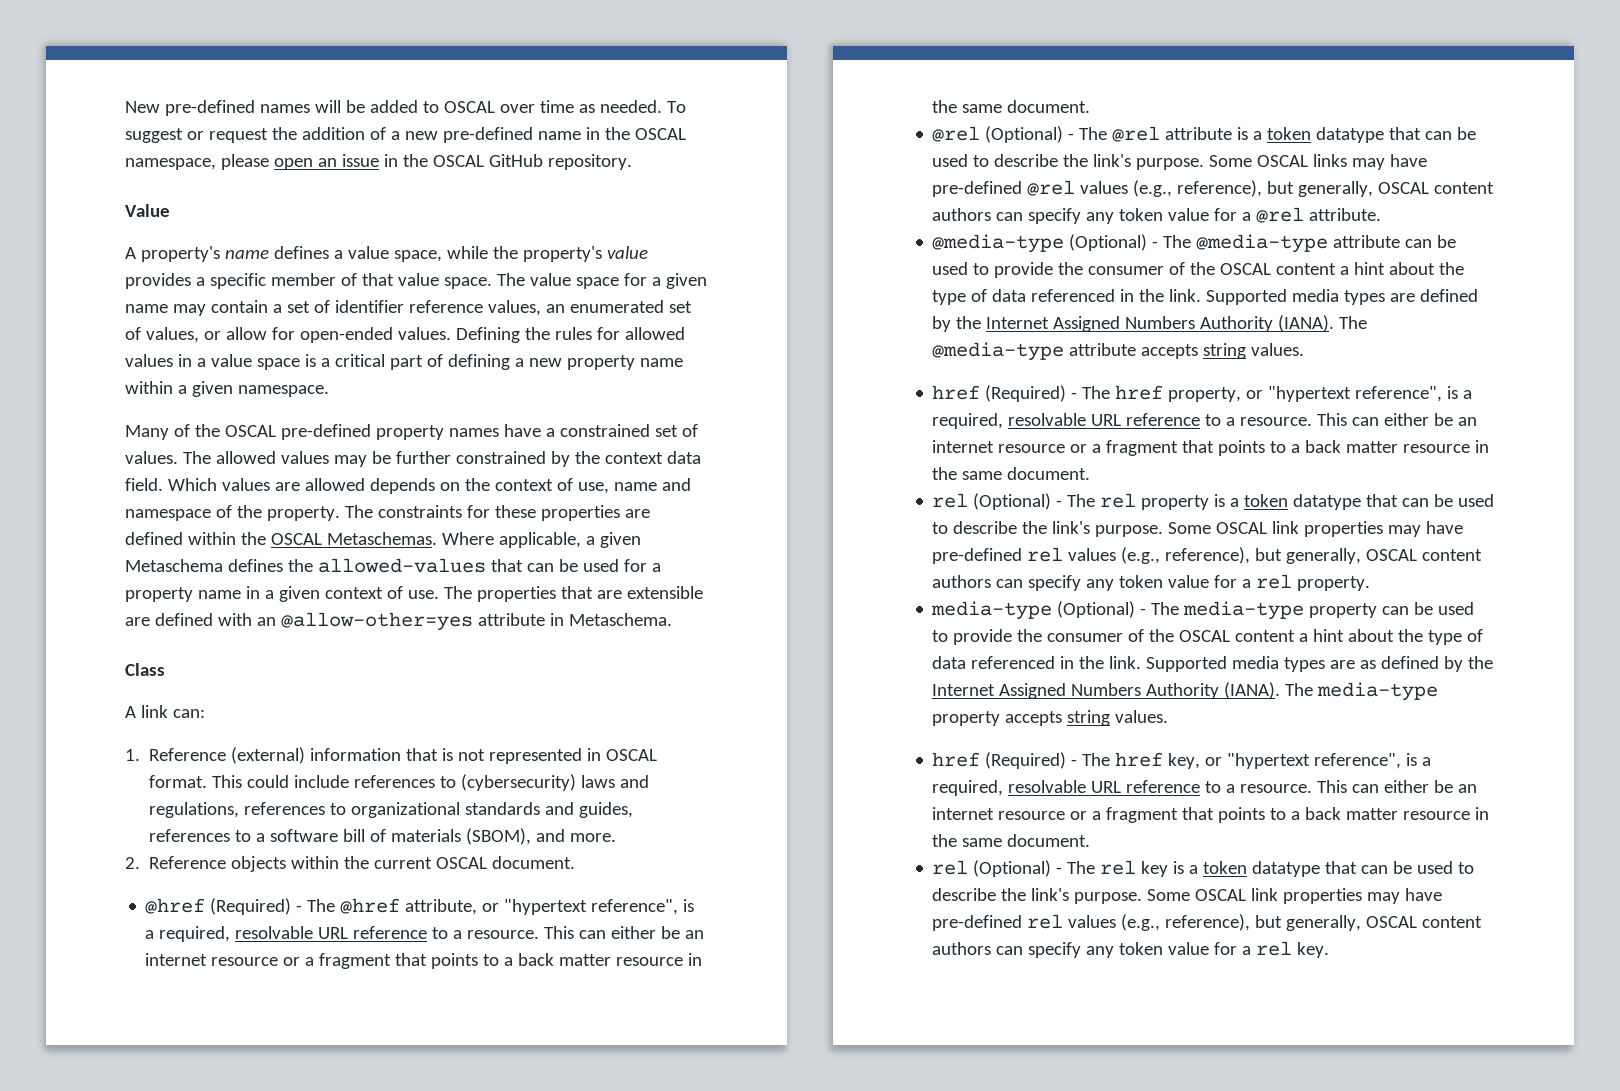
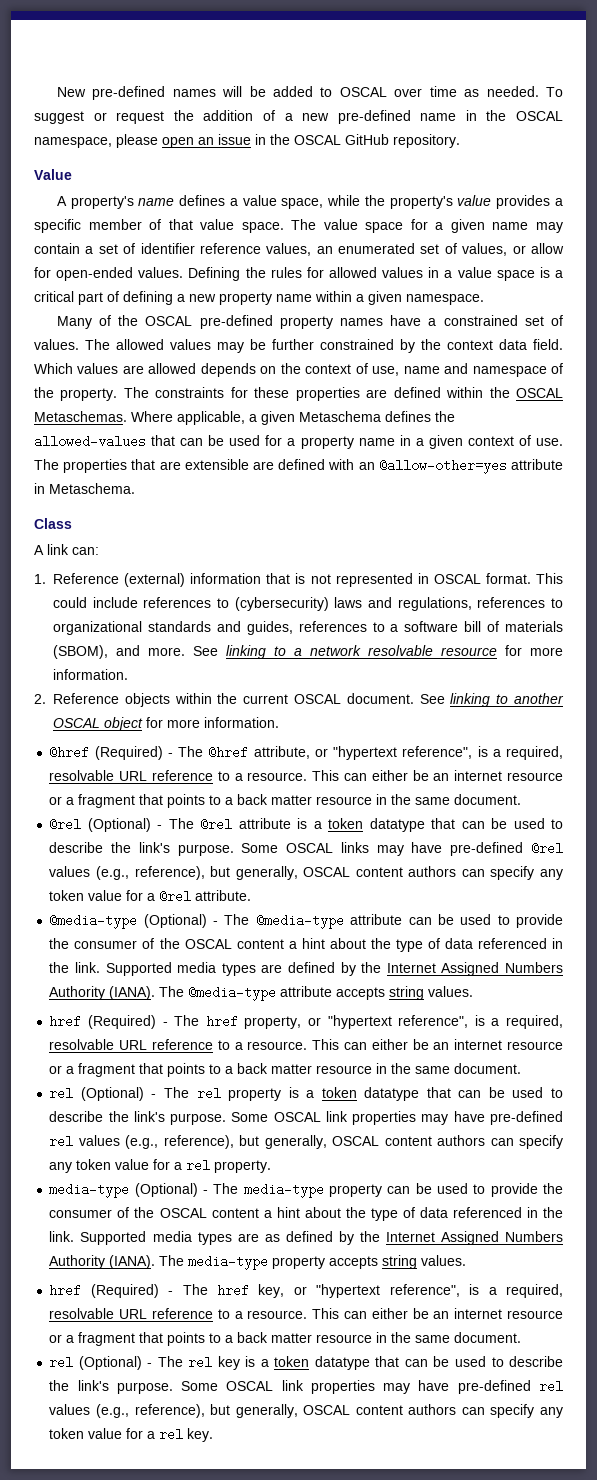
+ See linking to a network resolvable resource for more information.
+ See linking to another OSCAL object for more information.

